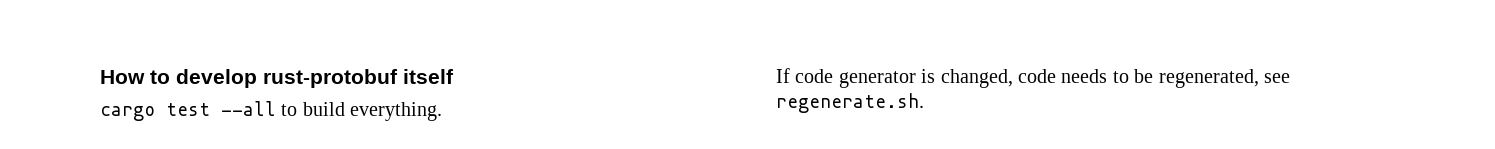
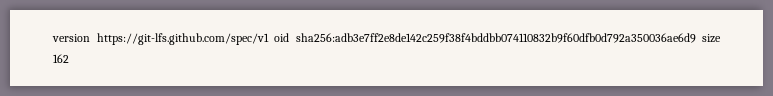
- How to develop rust-protobuf itself
- cargo test --all to build everything.
- If code generator is changed, code needs to be regenerated, see regenerate.sh.
+ version https://git-lfs.github.com/spec/v1 oid sha256:adb3e7ff2e8de142c259f38f4bddbb074110832b9f60dfb0d792a350036ae6d9 size 162

